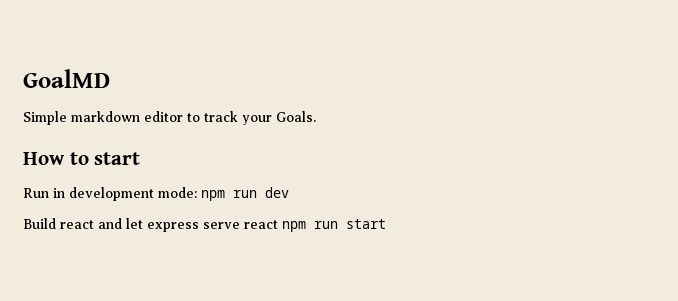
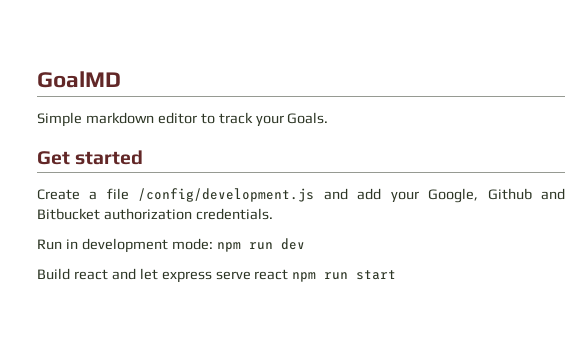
- How to start
+ Get started
+ Create a file /config/development.js and add your Google, Github and Bitbucket authorization credentials.

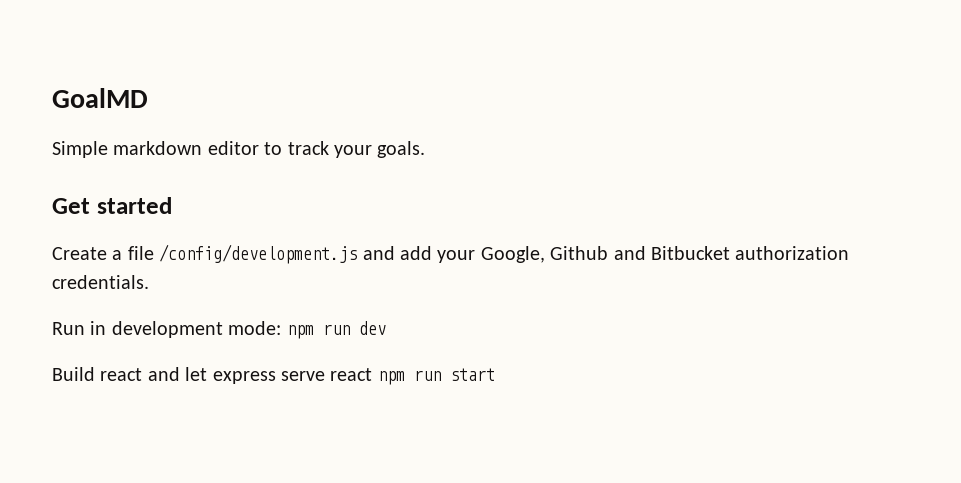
- Simple markdown editor to track your Goals.
+ Simple markdown editor to track your goals.

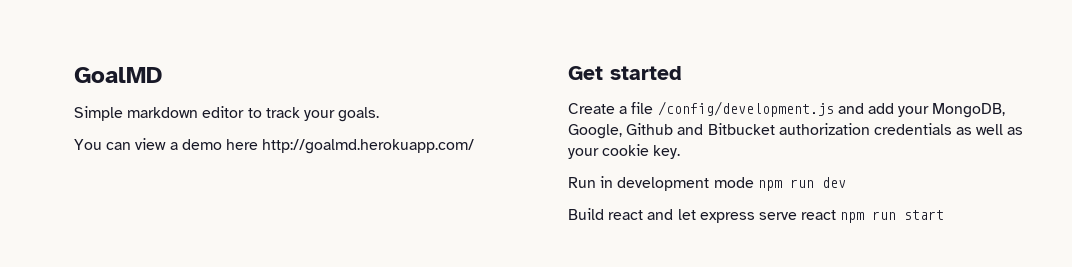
+ You can view a demo here http://goalmd.herokuapp.com/
- Create a file /config/development.js and add your Google, Github and Bitbucket authorization credentials.
+ Create a file /config/development.js and add your MongoDB, Google, Github and Bitbucket authorization credentials as well as your cookie key.
- Run in development mode: npm run dev
+ Run in development mode npm run dev

